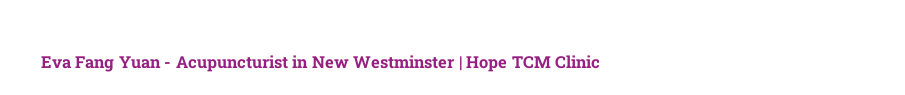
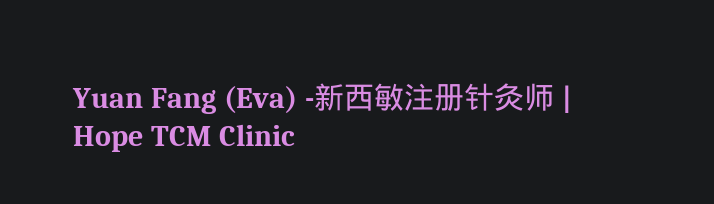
- Eva Fang Yuan - Acupuncturist in New Westminster | Hope TCM Clinic
+ Yuan Fang (Eva) -新西敏注册针灸师 | Hope TCM Clinic

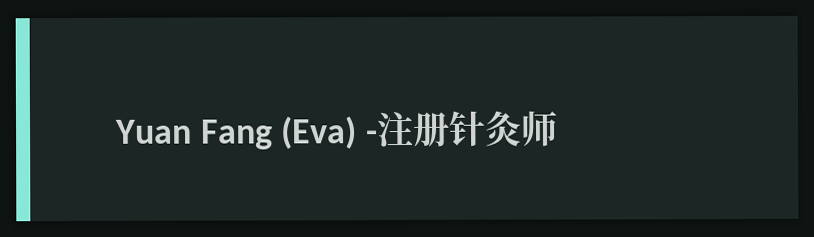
- Yuan Fang (Eva) -新西敏注册针灸师 | Hope TCM Clinic
+ Yuan Fang (Eva) -注册针灸师

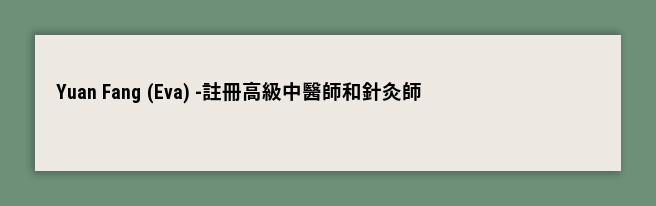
- Yuan Fang (Eva) -注册针灸师
+ Yuan Fang (Eva) -註冊高級中醫師和針灸師

